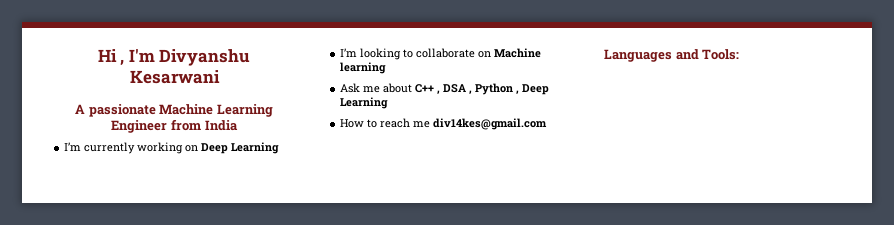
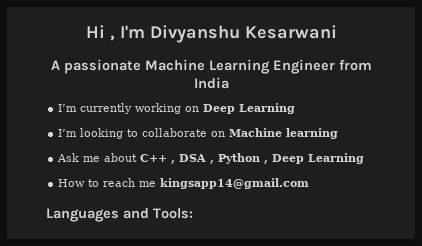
- How to reach me div14kes@gmail.com
+ How to reach me kingsapp14@gmail.com

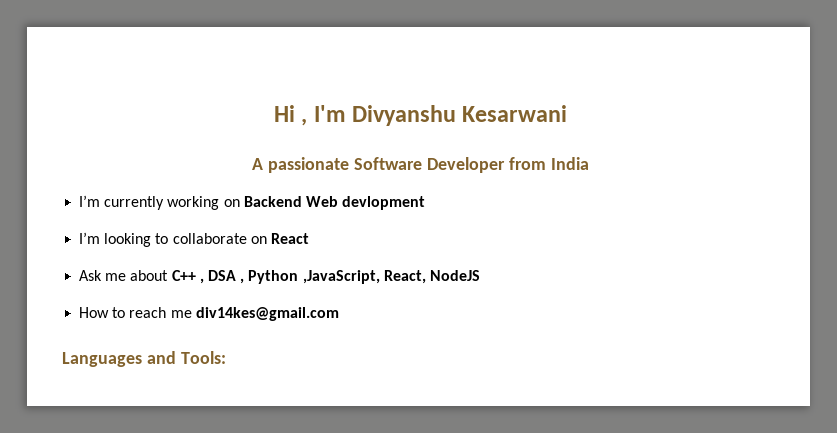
- A passionate Machine Learning Engineer from India
+ A passionate Software Developer from India
- I’m currently working on Deep Learning
+ I’m currently working on Backend Web devlopment
- I’m looking to collaborate on Machine learning
+ I’m looking to collaborate on React
- Ask me about C++ , DSA , Python , Deep Learning
+ Ask me about C++ , DSA , Python ,JavaScript, React, NodeJS
- How to reach me kingsapp14@gmail.com
+ How to reach me div14kes@gmail.com

